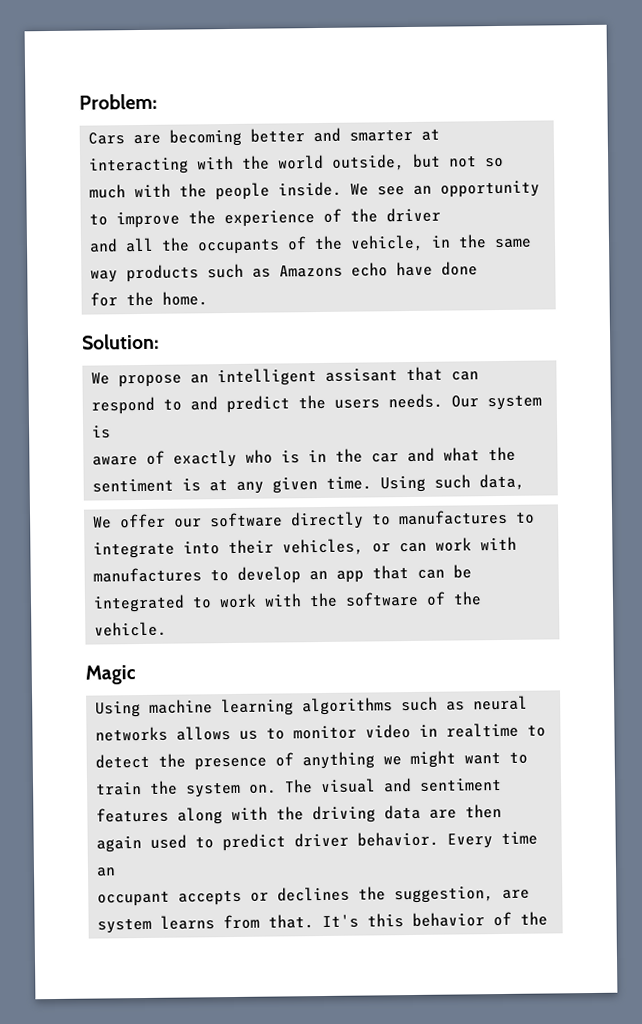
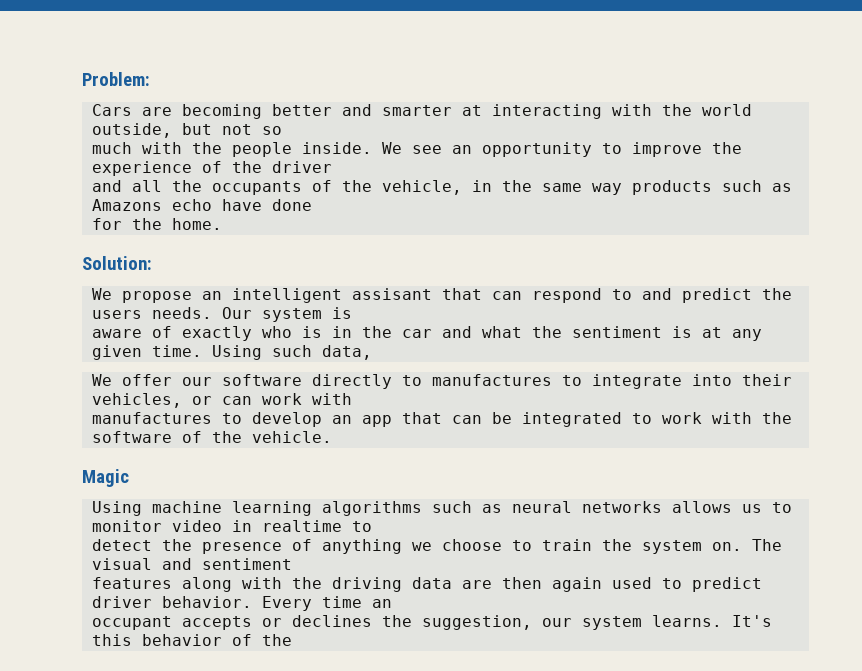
- detect the presence of anything we might want to train the system on.
+ detect the presence of anything we choose to train the system on.
- occupant accepts or declines the suggestion, are system learns from that.
+ occupant accepts or declines the suggestion, our system learns.

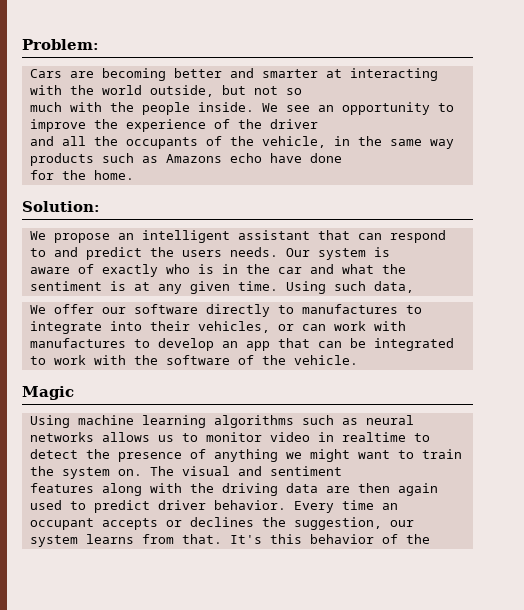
- We propose an intelligent assisant that can respond to and predict the users needs.
+ We propose an intelligent assistant that can respond to and predict the users needs.
- detect the presence of anything we choose to train the system on.
+ detect the presence of anything we might want to train the system on.
- occupant accepts or declines the suggestion, our system learns.
+ occupant accepts or declines the suggestion, our system learns from that.

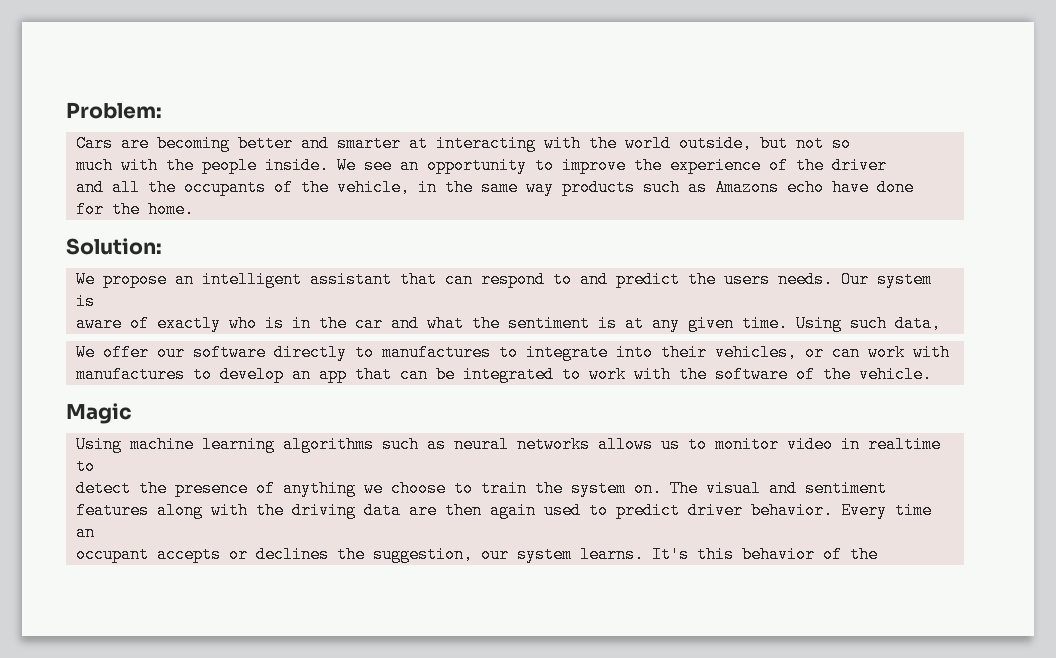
- detect the presence of anything we might want to train the system on.
+ detect the presence of anything we choose to train the system on.
- occupant accepts or declines the suggestion, our system learns from that.
+ occupant accepts or declines the suggestion, our system learns.

